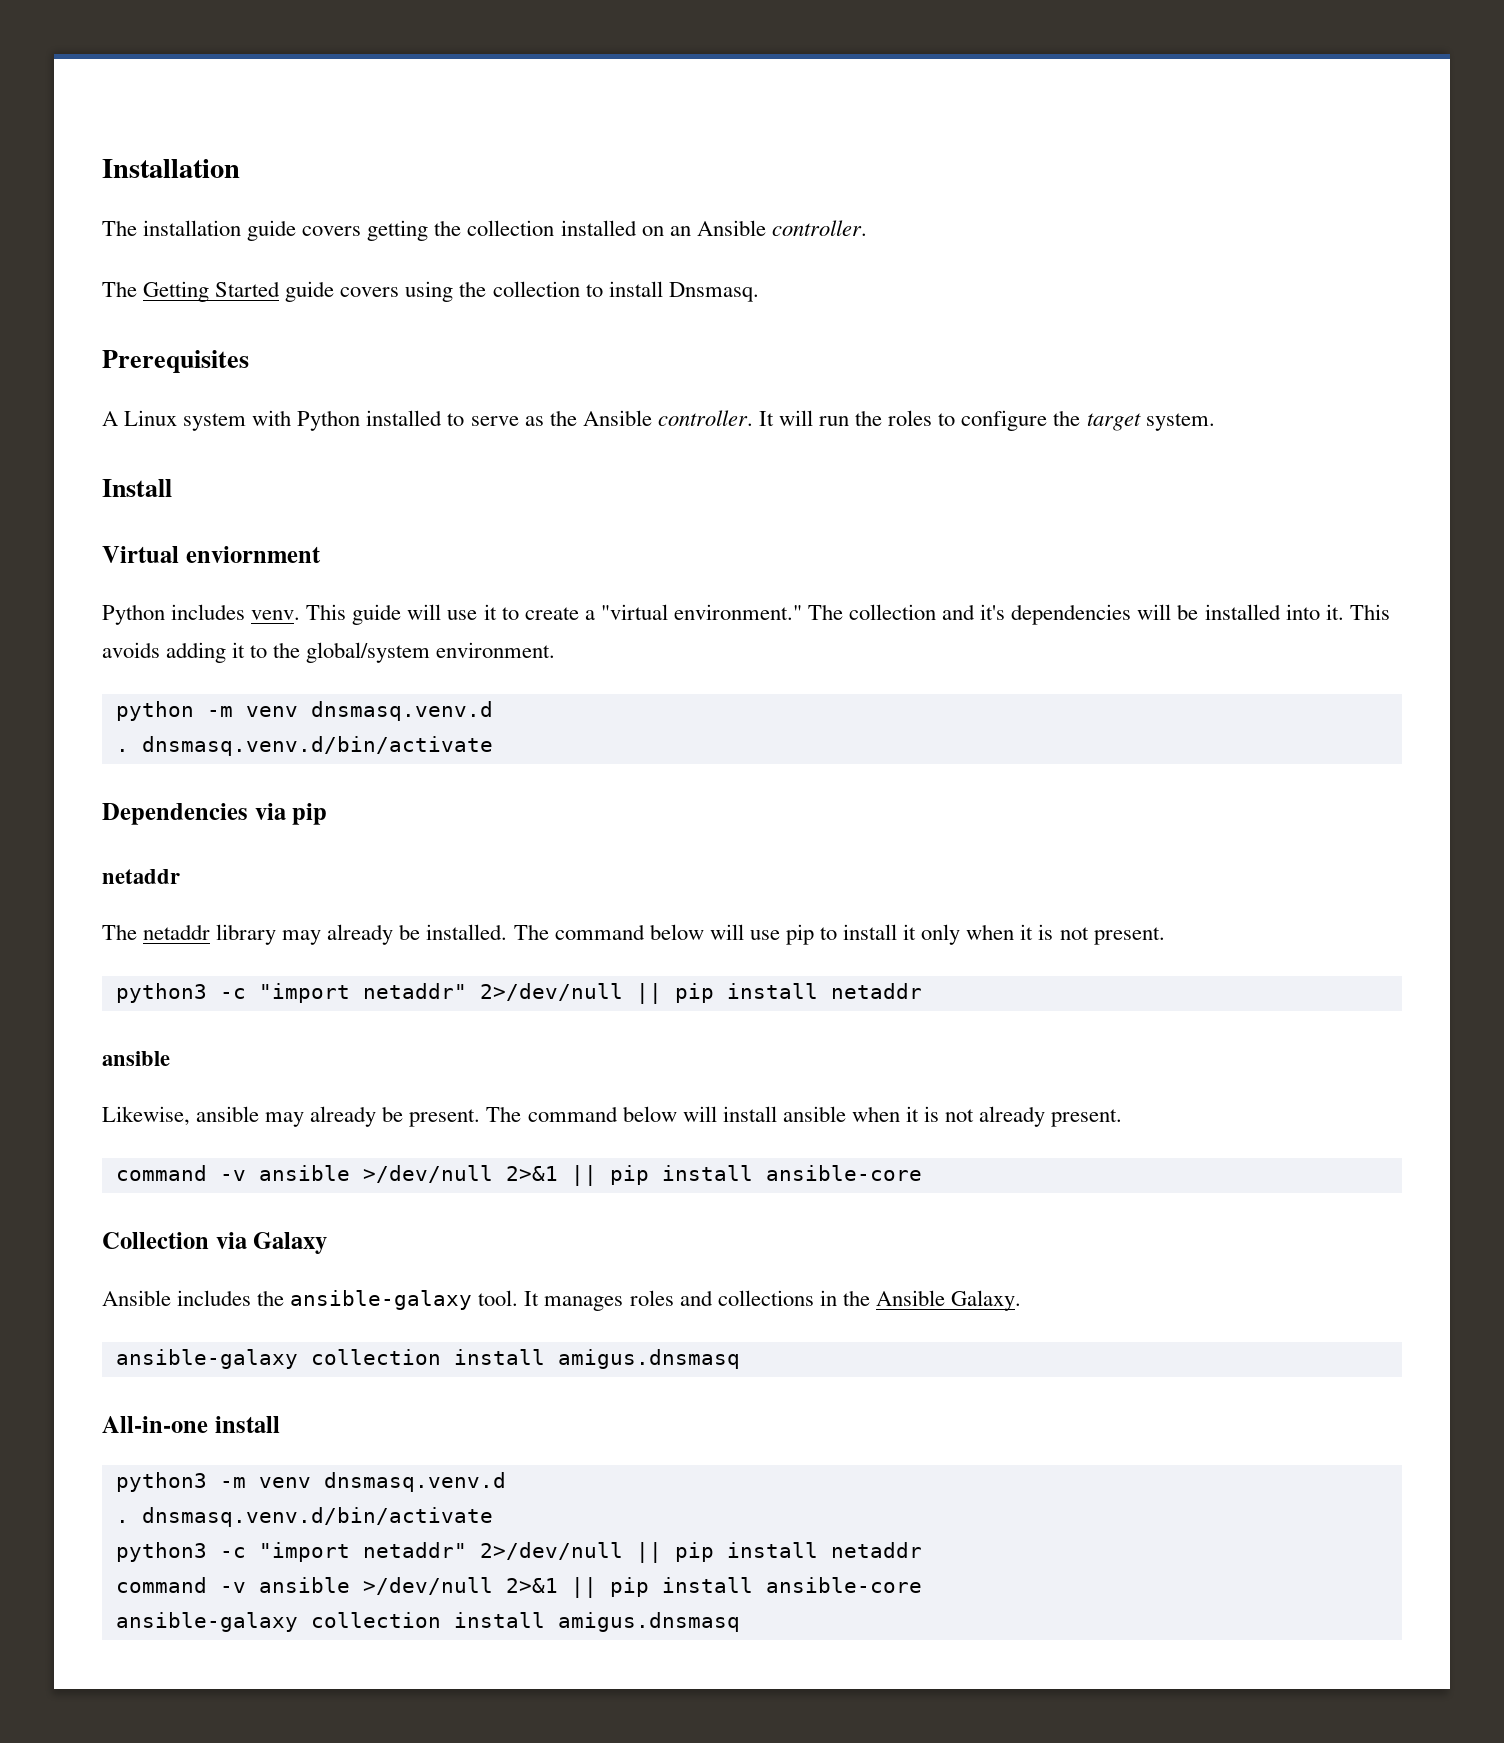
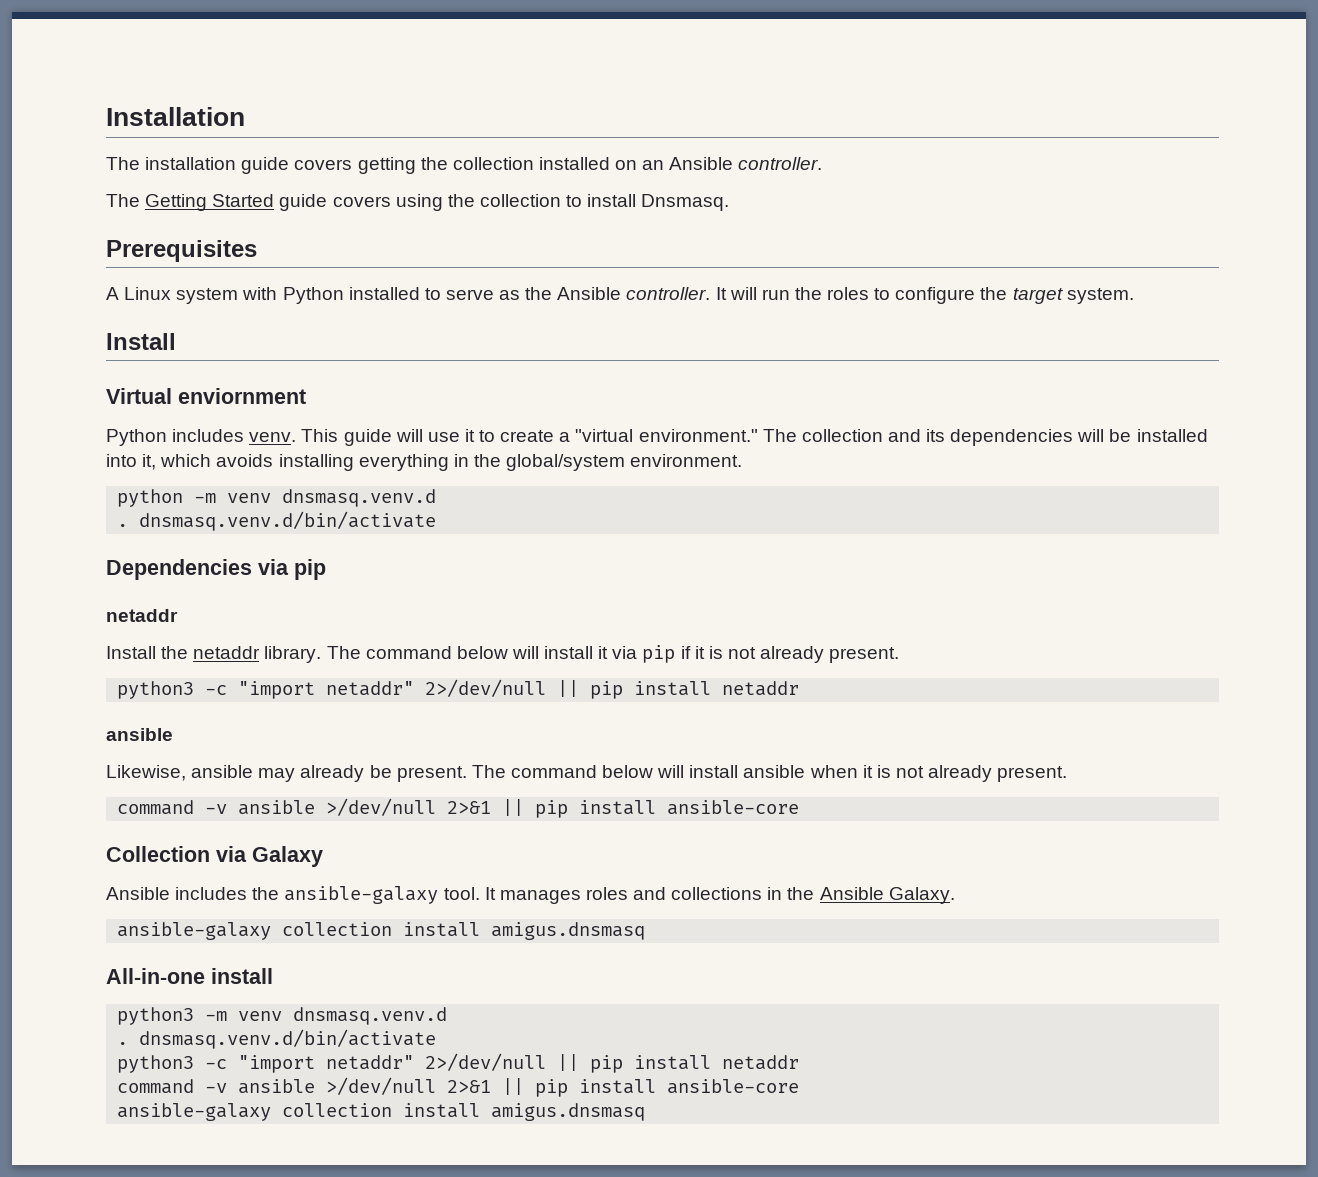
- The collection and it's dependencies will be installed into it. This avoids adding it to the global/system environment.
+ The collection and its dependencies will be installed into it, which avoids installing everything in the global/system environment.
- The netaddr library may already be installed. The command below will use pip to install it only when it is not present.
+ Install the netaddr library. The command below will install it via pip if it is not already present.

